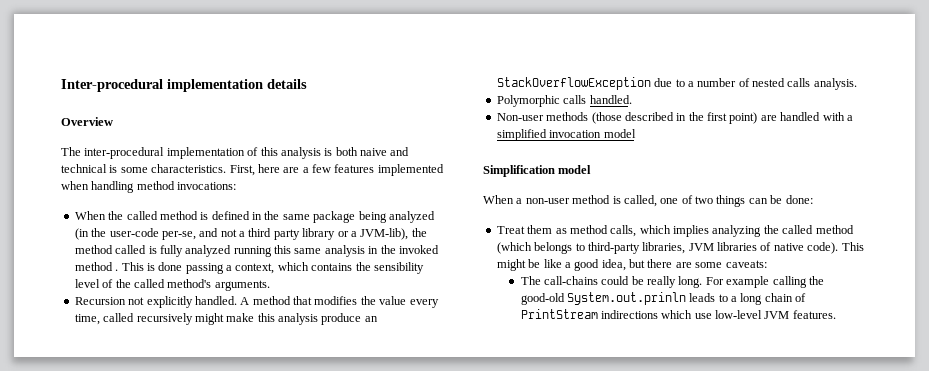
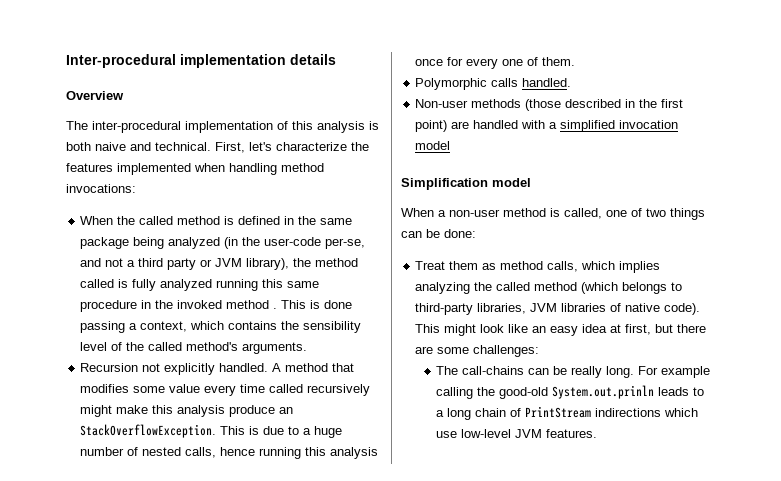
- The inter-procedural implementation of this analysis is both naive and technical is some characteristics. First, here are a few features implemented when handling method invocations:
+ The inter-procedural implementation of this analysis is both naive and technical. First, let's characterize the features implemented when handling method invocations:
- When the called method is defined in the same package being analyzed (in the user-code per-se, and not a third party library or a JVM-lib), the method called is fully analyzed running this same analysis in the invoked method .
+ When the called method is defined in the same package being analyzed (in the user-code per-se, and not a third party or JVM library), the method called is fully analyzed running this same procedure in the invoked method .
- A method that modifies the value every time, called recursively might make this analysis produce an StackOverflowException due to a number of nested calls analysis.
+ A method that modifies some value every time called recursively might make this analysis produce an StackOverflowException. This is due to a huge number of nested calls, hence running this analysis once for every one of them.
- This might be like a good idea, but there are some caveats:
+ This might look like an easy idea at first, but there are some challenges:
- The call-chains could be really long.
+ The call-chains can be really long.

